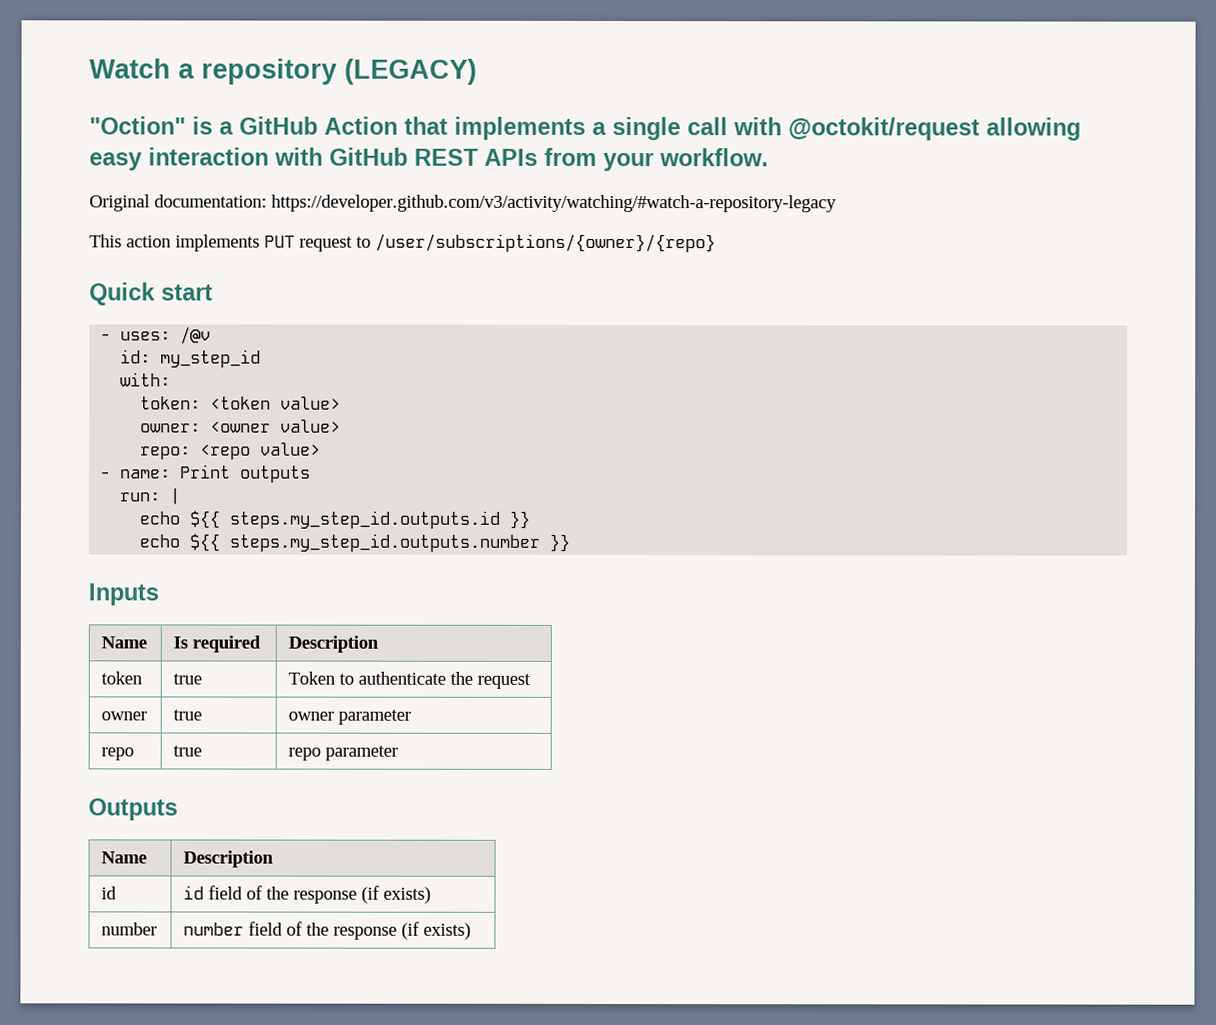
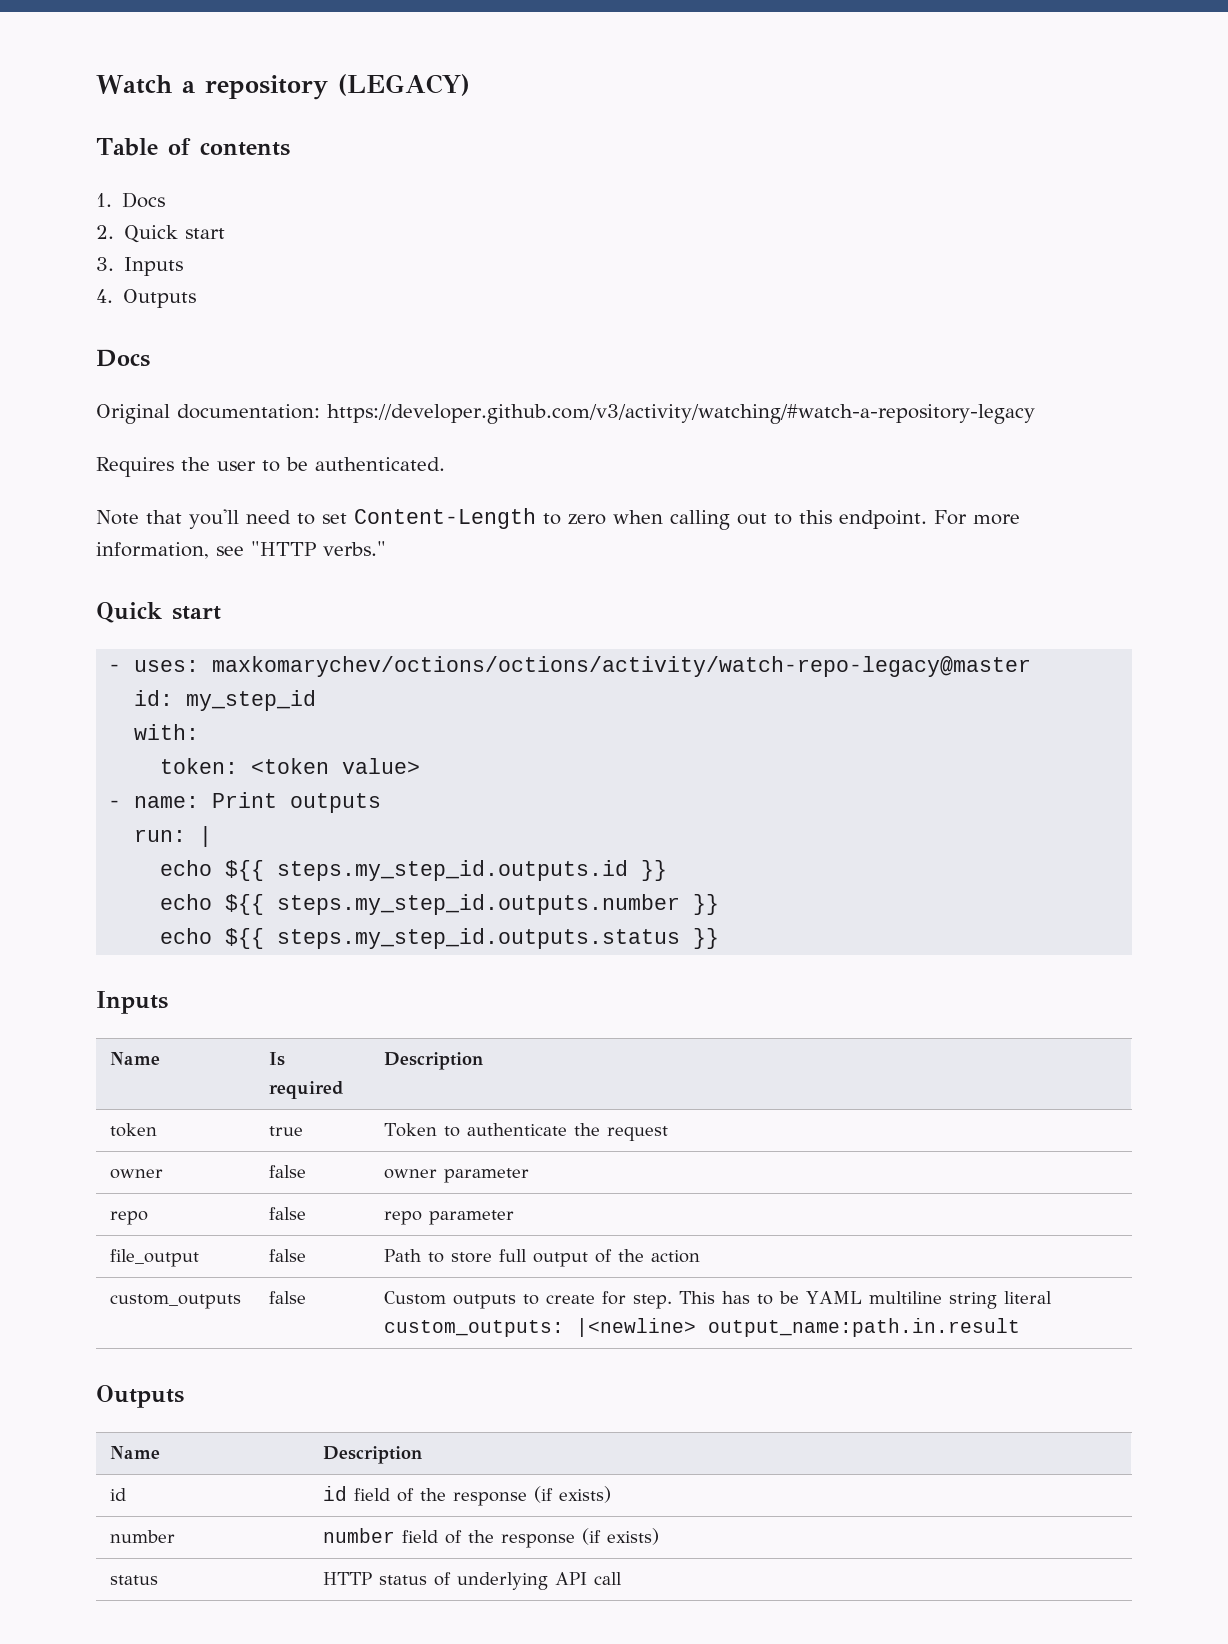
- "Oction" is a GitHub Action that implements a single call with @octokit/request allowing easy interaction with GitHub REST APIs from your workflow.
+ Table of contents
+ 1. Docs
+ 2. Quick start
+ 3. Inputs
+ 4. Outputs
+ Docs
  Original documentation: https://developer.github.com/v3/activity/watching/#watch-a-repository-legacy
- This action implements PUT request to /user/subscriptions/{owner}/{repo}
+ Requires the user to be authenticated.
+ Note that you'll need to set Content-Length to zero when calling out to this endpoint. For more information, see "HTTP verbs."
- - uses: /@v
+ - uses: maxkomarychev/octions/octions/activity/watch-repo-legacy@master
- owner: <owner value>
- repo: <repo value>
+ echo ${{ steps.my_step_id.outputs.status }}
- owner | true | owner parameter
+ owner | false | owner parameter
- repo | true | repo parameter
+ repo | false | repo parameter
+ file_output | false | Path to store full output of the action
+ custom_outputs | false | Custom outputs to create for step. This has to be YAML multiline string literal custom_outputs: |<newline> output_name:path.in.result
+ status | HTTP status of underlying API call

